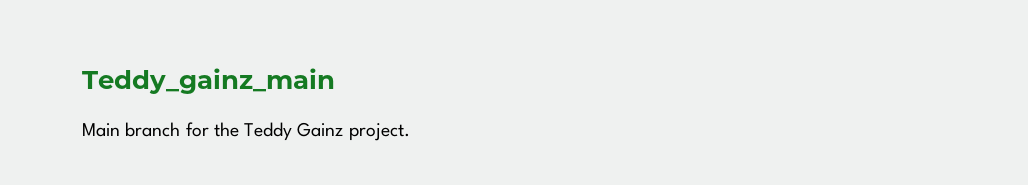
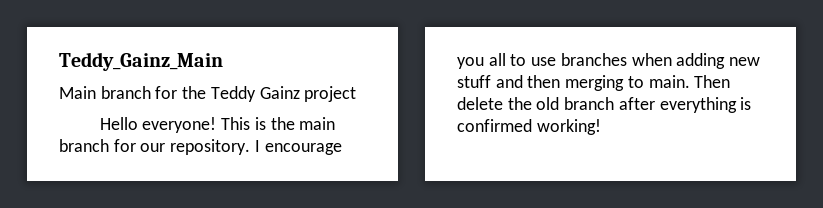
- Teddy_gainz_main
+ Teddy_Gainz_Main
- Main branch for the Teddy Gainz project.
+ Main branch for the Teddy Gainz project
+ Hello everyone! This is the main branch for our repository. I encourage you all to use branches when adding new stuff and then merging to main. Then delete the old branch after everything is confirmed working!

